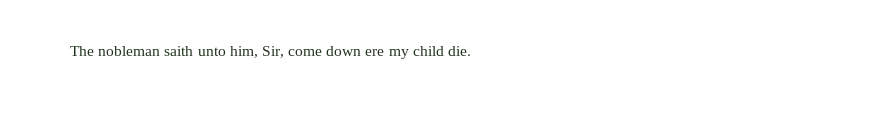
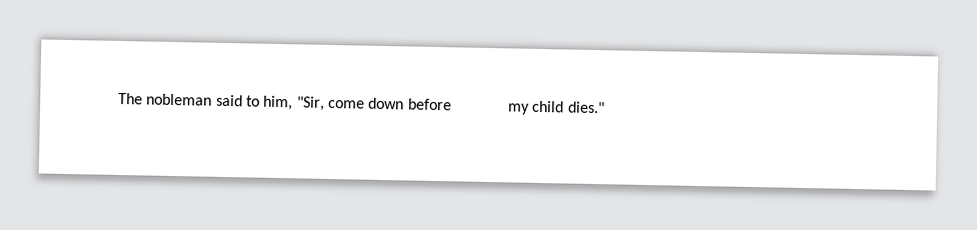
- The nobleman saith unto him, Sir, come down ere my child die.
+ The nobleman said to him, "Sir, come down before my child dies."

